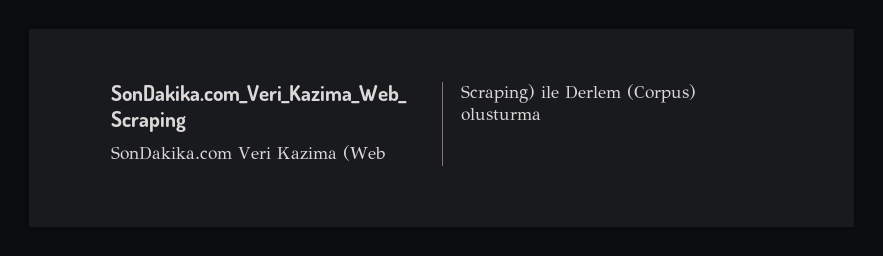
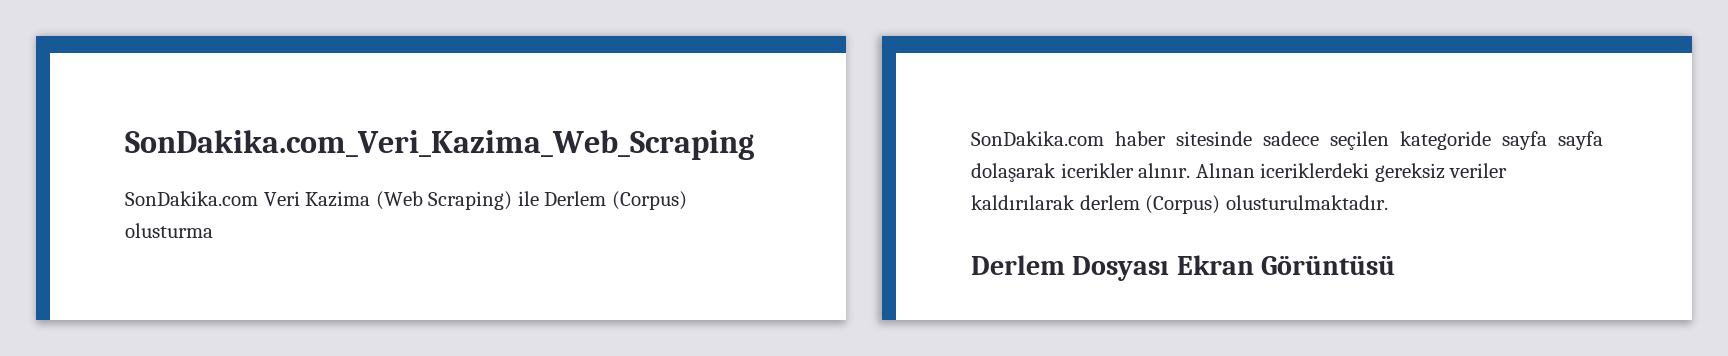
+ SonDakika.com haber sitesinde sadece seçilen kategoride sayfa sayfa dolaşarak icerikler alınır. Alınan iceriklerdeki gereksiz veriler kaldırılarak derlem (Corpus) olusturulmaktadır.
+ Derlem Dosyası Ekran Görüntüsü

